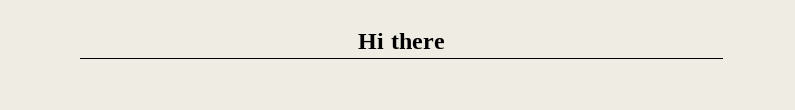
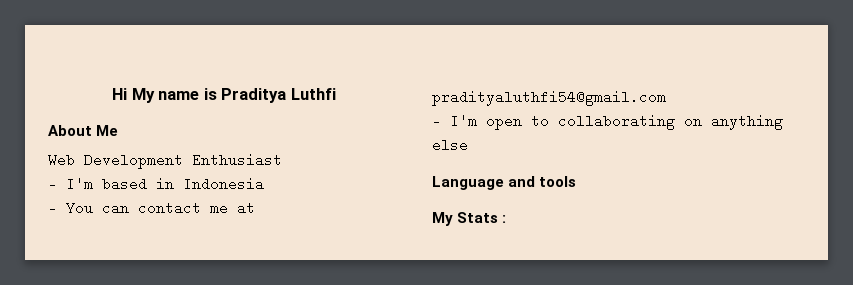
- Hi there
+ Hi My name is Praditya Luthfi
+ About Me
+ Web Development Enthusiast
+ - I'm based in Indonesia
+ - You can contact me at pradityaluthfi54@gmail.com
+ - I'm open to collaborating on anything else
+ Language and tools
+ My Stats :

